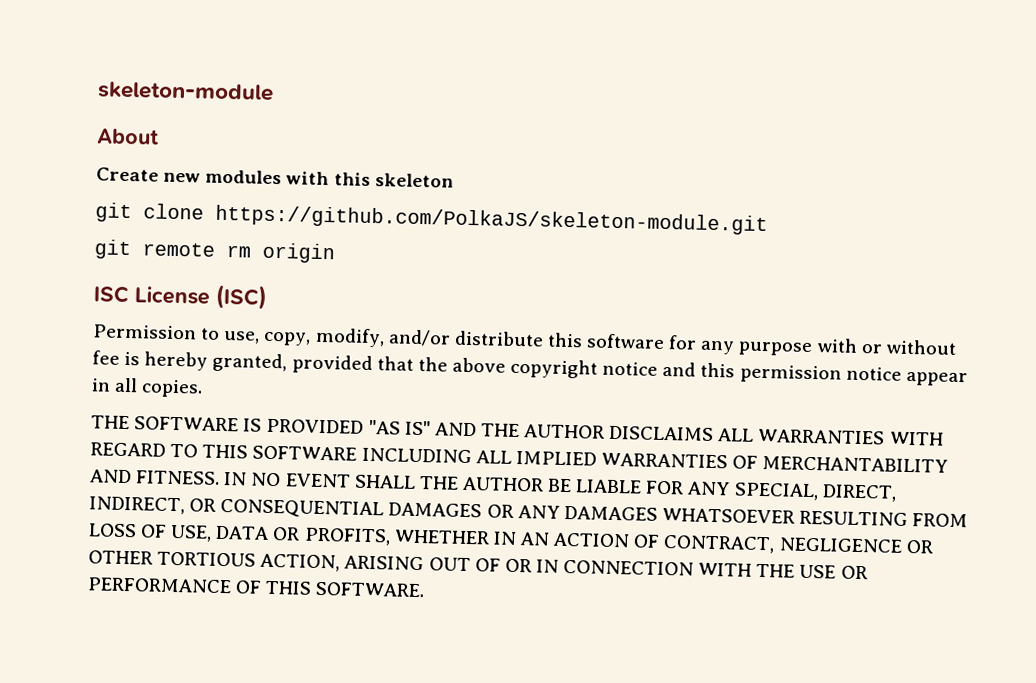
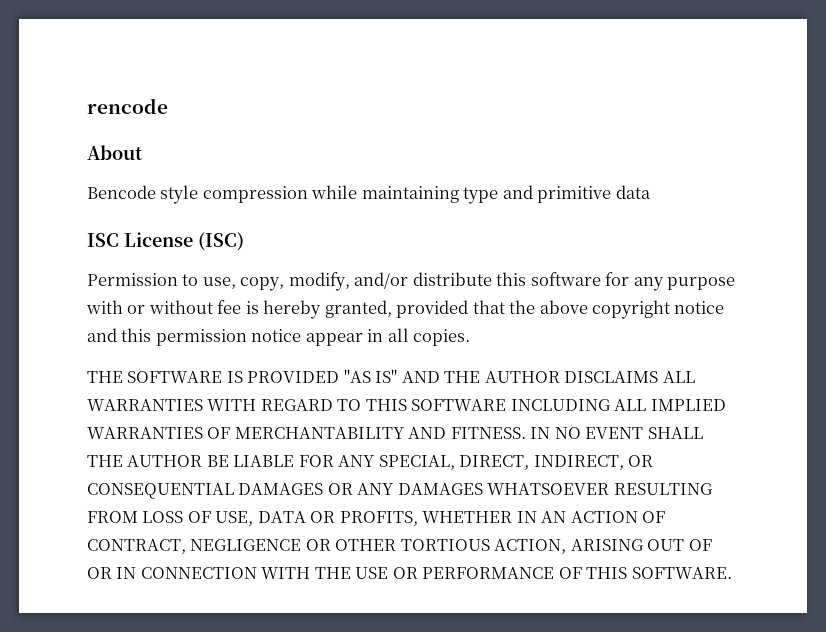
- skeleton-module
+ rencode
- Create new modules with this skeleton
- git clone https://github.com/PolkaJS/skeleton-module.git
- git remote rm origin
+ Bencode style compression while maintaining type and primitive data

